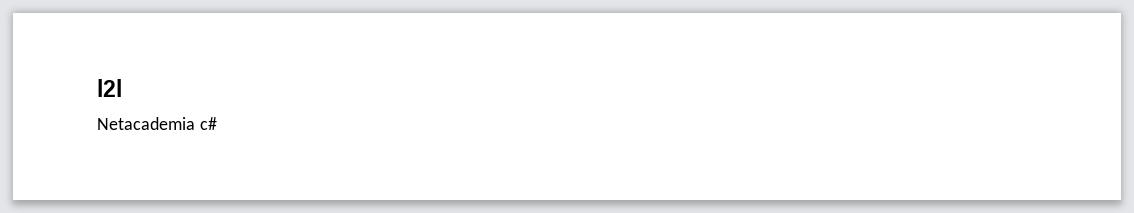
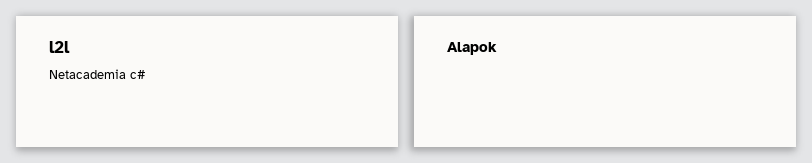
+ Alapok

